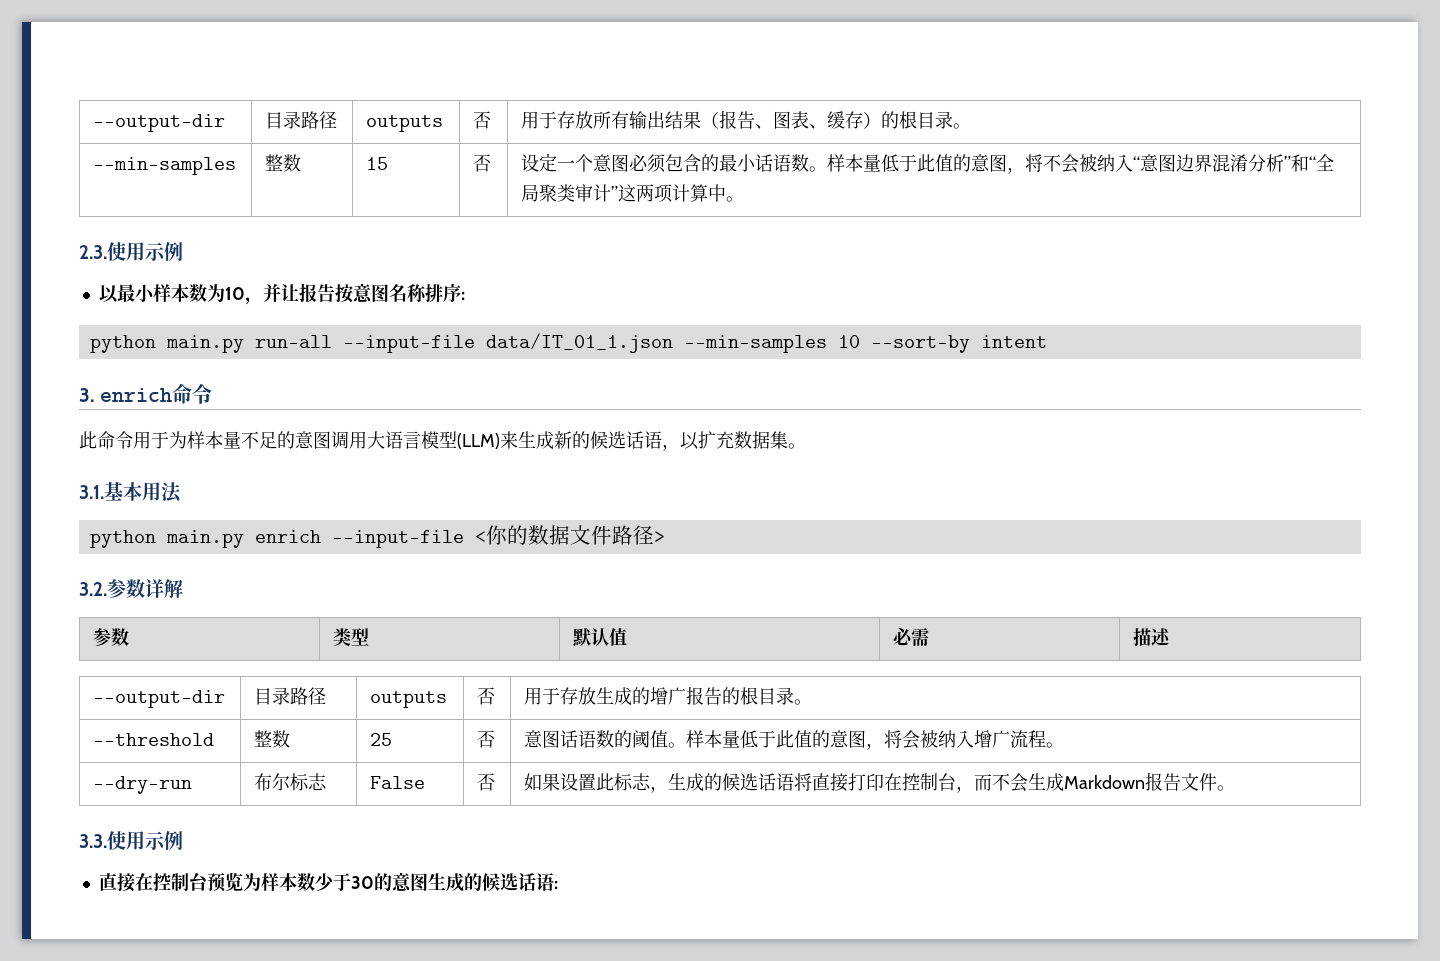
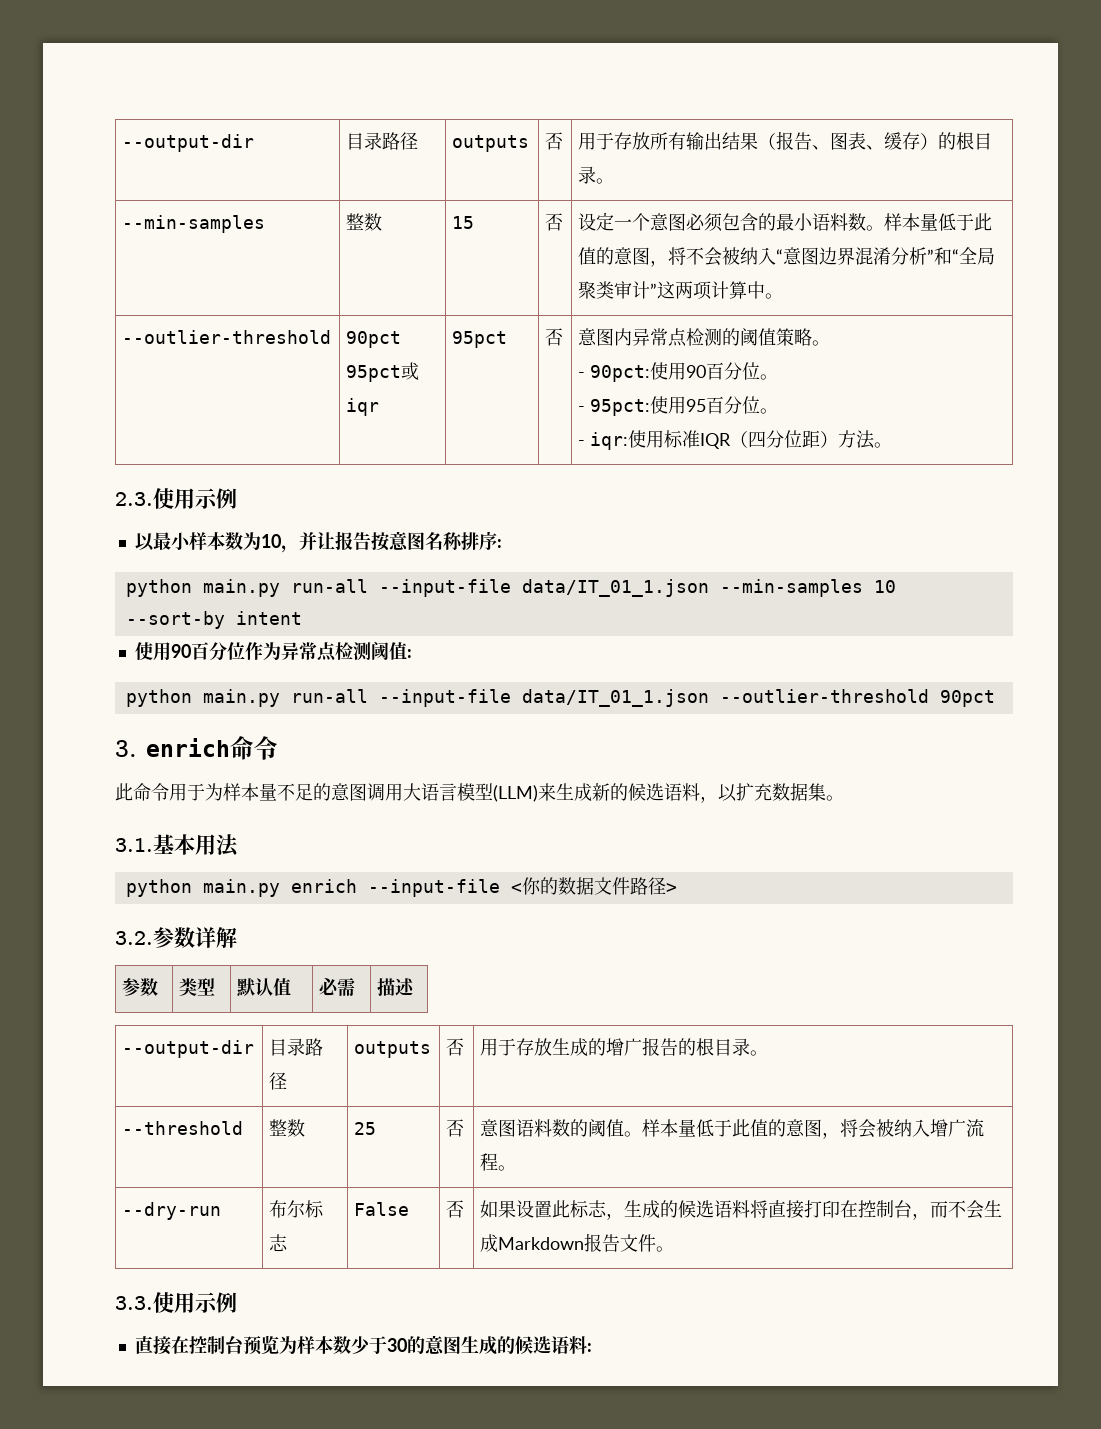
- --min-samples | 整数 | 15 | 否 | 设定一个意图必须包含的最小话语数。样本量低于此值的意图，将不会被纳入“意图边界混淆分析”和“全局聚类审计”这两项计算中。
+ --min-samples | 整数 | 15 | 否 | 设定一个意图必须包含的最小语料数。样本量低于此值的意图，将不会被纳入“意图边界混淆分析”和“全局聚类审计”这两项计算中。
+ --outlier-threshold | 90pct 95pct或iqr | 95pct | 否 | 意图内异常点检测的阈值策略。
+ - 90pct:使用90百分位。
+ - 95pct:使用95百分位。
+ - iqr:使用标准IQR（四分位距）方法。
+ 使用90百分位作为异常点检测阈值:
+ python main.py run-all --input-file data/IT_01_1.json --outlier-threshold 90pct
- 此命令用于为样本量不足的意图调用大语言模型(LLM)来生成新的候选话语，以扩充数据集。
+ 此命令用于为样本量不足的意图调用大语言模型(LLM)来生成新的候选语料，以扩充数据集。
- --threshold | 整数 | 25 | 否 | 意图话语数的阈值。样本量低于此值的意图，将会被纳入增广流程。
+ --threshold | 整数 | 25 | 否 | 意图语料数的阈值。样本量低于此值的意图，将会被纳入增广流程。
- --dry-run | 布尔标志 | False | 否 | 如果设置此标志，生成的候选话语将直接打印在控制台，而不会生成Markdown报告文件。
+ --dry-run | 布尔标志 | False | 否 | 如果设置此标志，生成的候选语料将直接打印在控制台，而不会生成Markdown报告文件。
- 直接在控制台预览为样本数少于30的意图生成的候选话语:
+ 直接在控制台预览为样本数少于30的意图生成的候选语料:

